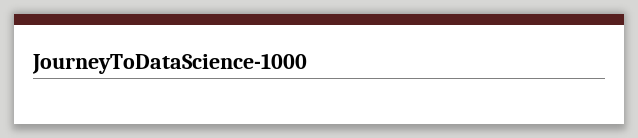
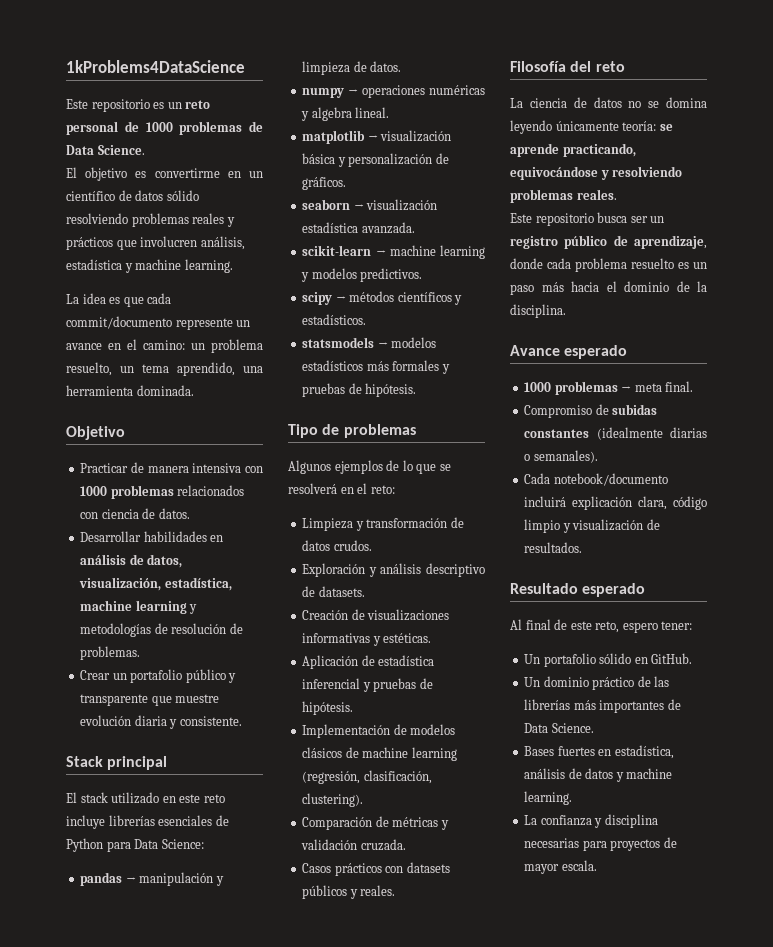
- JourneyToDataScience-1000
+ 1kProblems4DataScience
+ Este repositorio es un reto personal de 1000 problemas de Data Science.
+ El objetivo es convertirme en un científico de datos sólido resolviendo problemas reales y prácticos que involucren análisis, estadística y machine learning.
+ La idea es que cada commit/documento represente un avance en el camino: un problema resuelto, un tema aprendido, una herramienta dominada.
+ Objetivo
+ Practicar de manera intensiva con 1000 problemas relacionados con ciencia de datos.
+ Desarrollar habilidades en análisis de datos, visualización, estadística, machine learning y metodologías de resolución de problemas.
+ Crear un portafolio público y transparente que muestre evolución diaria y consistente.
+ Stack principal
+ El stack utilizado en este reto incluye librerías esenciales de Python para Data Science:
+ pandas → manipulación y limpieza de datos.
+ numpy → operaciones numéricas y algebra lineal.
+ matplotlib → visualización básica y personalización de gráficos.
+ seaborn → visualización estadística avanzada.
+ scikit-learn → machine learning y modelos predictivos.
+ scipy → métodos científicos y estadísticos.
+ statsmodels → modelos estadísticos más formales y pruebas de hipótesis.
+ Tipo de problemas
+ Algunos ejemplos de lo que se resolverá en el reto:
+ Limpieza y transformación de datos crudos.
+ Exploración y análisis descriptivo de datasets.
+ Creación de visualizaciones informativas y estéticas.
+ Aplicación de estadística inferencial y pruebas de hipótesis.
+ Implementación de modelos clásicos de machine learning (regresión, clasificación, clustering).
+ Comparación de métricas y validación cruzada.
+ Casos prácticos con datasets públicos y reales.
+ Filosofía del reto
+ La ciencia de datos no se domina leyendo únicamente teoría: se aprende practicando, equivocándose y resolviendo problemas reales.
+ Este repositorio busca ser un registro público de aprendizaje, donde cada problema resuelto es un paso más hacia el dominio de la disciplina.
+ Avance esperado
+ 1000 problemas → meta final.
+ Compromiso de subidas constantes (idealmente diarias o semanales).
+ Cada notebook/documento incluirá explicación clara, código limpio y visualización de resultados.
+ Resultado esperado
+ Al final de este reto, espero tener:
+ Un portafolio sólido en GitHub.
+ Un dominio práctico de las librerías más importantes de Data Science.
+ Bases fuertes en estadística, análisis de datos y machine learning.
+ La confianza y disciplina necesarias para proyectos de mayor escala.

